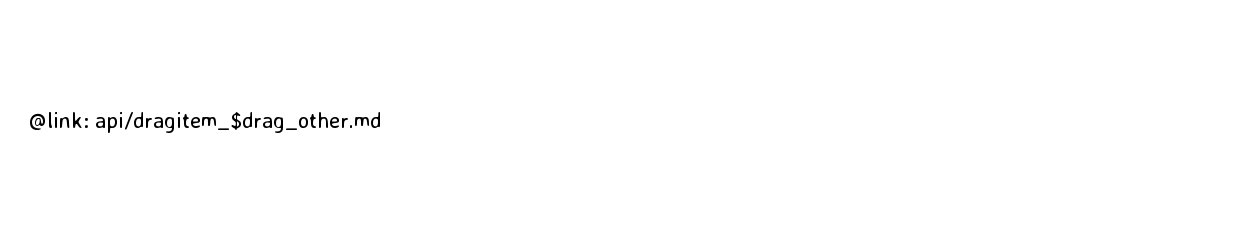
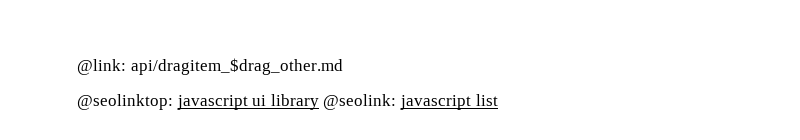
+ @seolinktop: javascript ui library @seolink: javascript list

